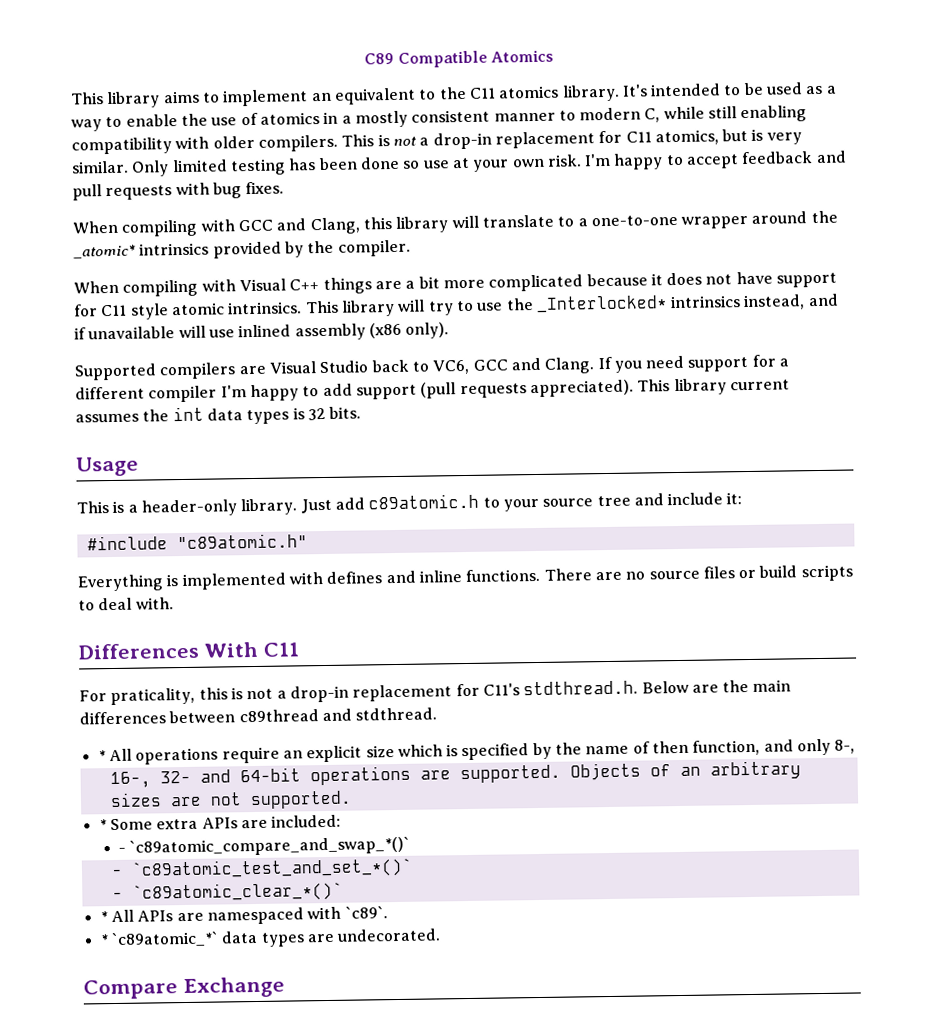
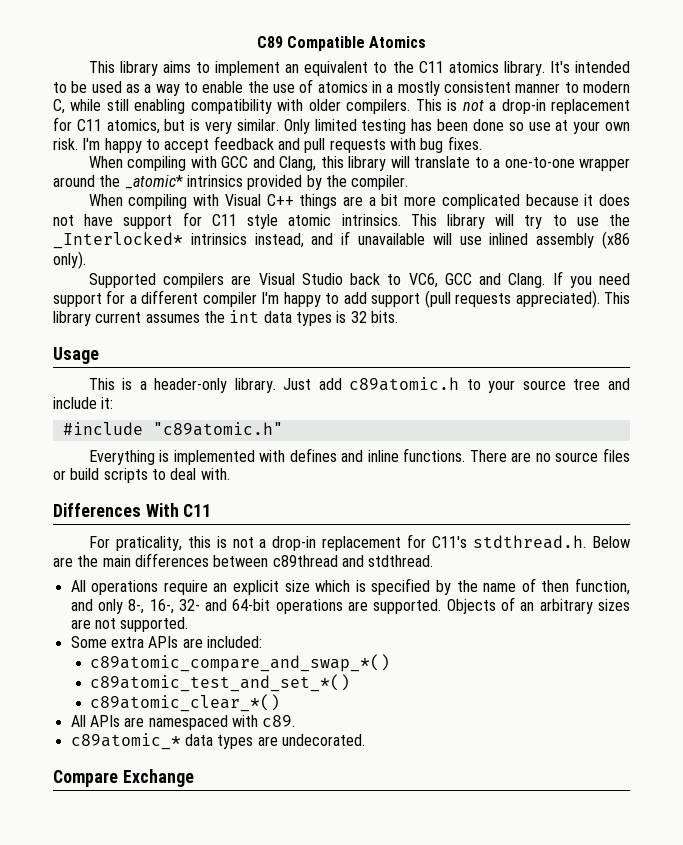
- * All operations require an explicit size which is specified by the name of then function, and only 8-,
- 16-, 32- and 64-bit operations are supported.
+ All operations require an explicit size which is specified by the name of then function, and only 8-, 16-, 32- and 64-bit operations are supported.
- * Some extra APIs are included:
+ Some extra APIs are included:
- - `c89atomic_compare_and_swap_*()`
- - `c89atomic_test_and_set_*()`
- - `c89atomic_clear_*()`
- * All APIs are namespaced with `c89`.
- * `c89atomic_*` data types are undecorated.
+ c89atomic_compare_and_swap_*()
+ c89atomic_test_and_set_*()
+ c89atomic_clear_*()
+ All APIs are namespaced with c89.
+ c89atomic_* data types are undecorated.

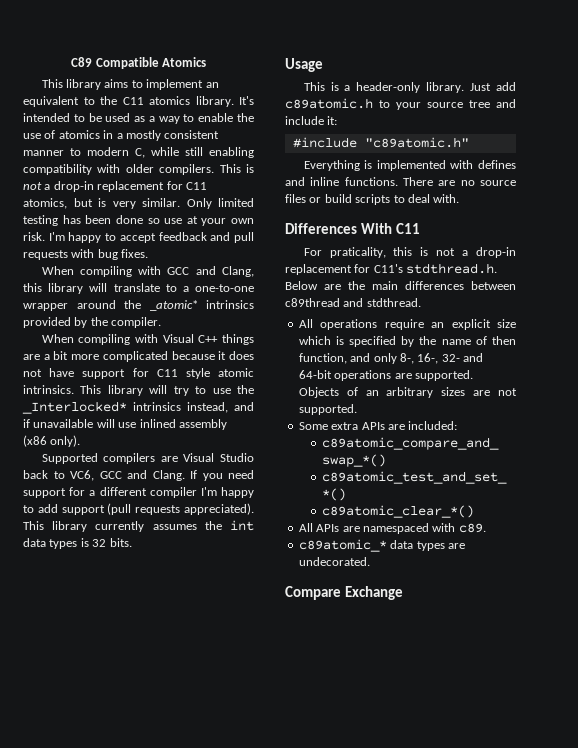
- This library current assumes the int data types is 32 bits.
+ This library currently assumes the int data types is 32 bits.

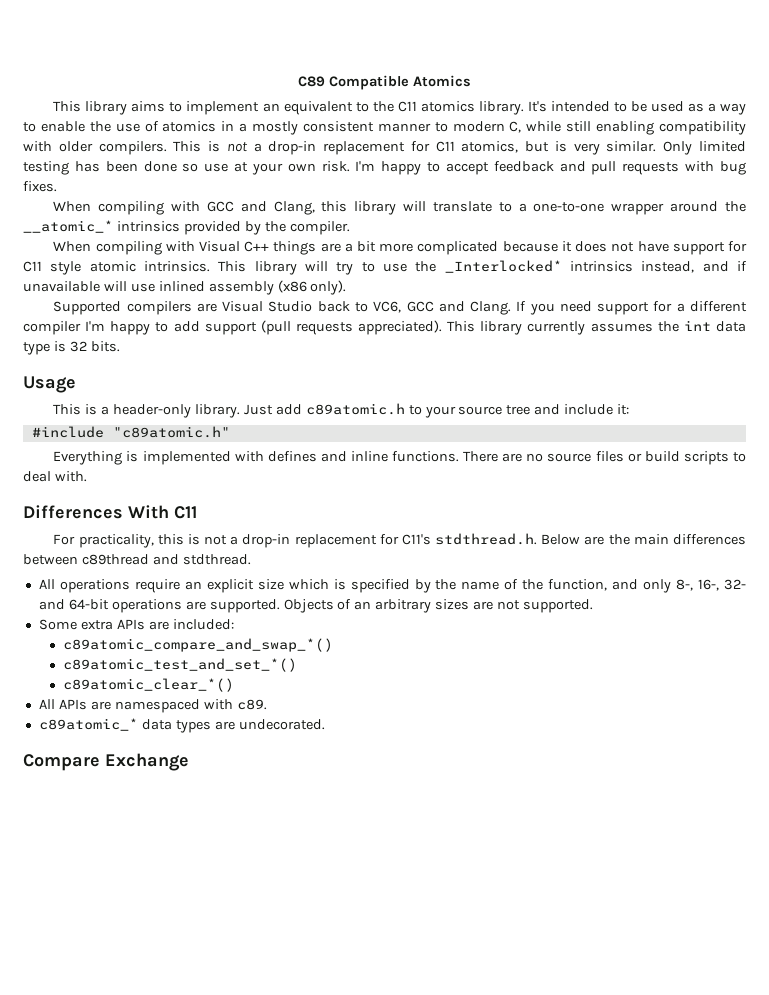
- When compiling with GCC and Clang, this library will translate to a one-to-one wrapper around the _atomic* intrinsics provided by the compiler.
+ When compiling with GCC and Clang, this library will translate to a one-to-one wrapper around the __atomic_* intrinsics provided by the compiler.
- This library currently assumes the int data types is 32 bits.
+ This library currently assumes the int data type is 32 bits.
- For praticality, this is not a drop-in replacement for C11's stdthread.h. Below are the main differences between c89thread and stdthread.
+ For practicality, this is not a drop-in replacement for C11's stdthread.h. Below are the main differences between c89thread and stdthread.
- All operations require an explicit size which is specified by the name of then function, and only 8-, 16-, 32- and 64-bit operations are supported.
+ All operations require an explicit size which is specified by the name of the function, and only 8-, 16-, 32- and 64-bit operations are supported.

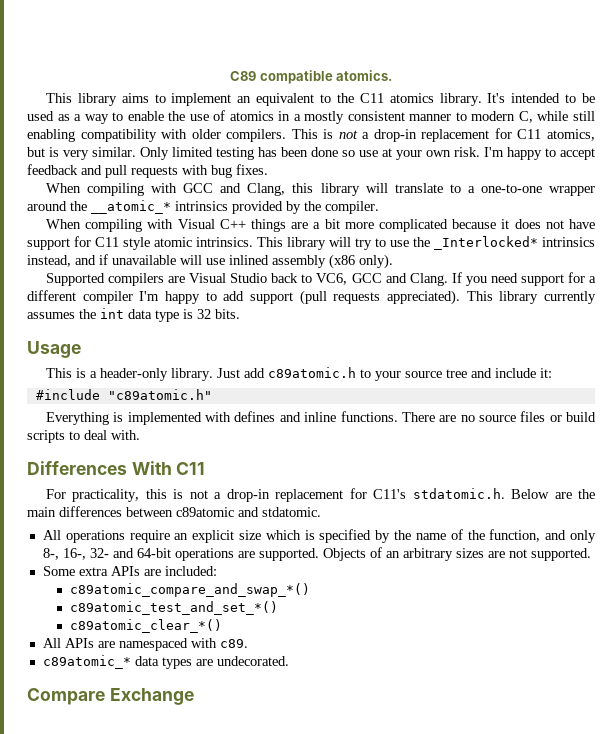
- C89 Compatible Atomics
+ C89 compatible atomics.
- For practicality, this is not a drop-in replacement for C11's stdthread.h. Below are the main differences between c89thread and stdthread.
+ For practicality, this is not a drop-in replacement for C11's stdatomic.h. Below are the main differences between c89atomic and stdatomic.

